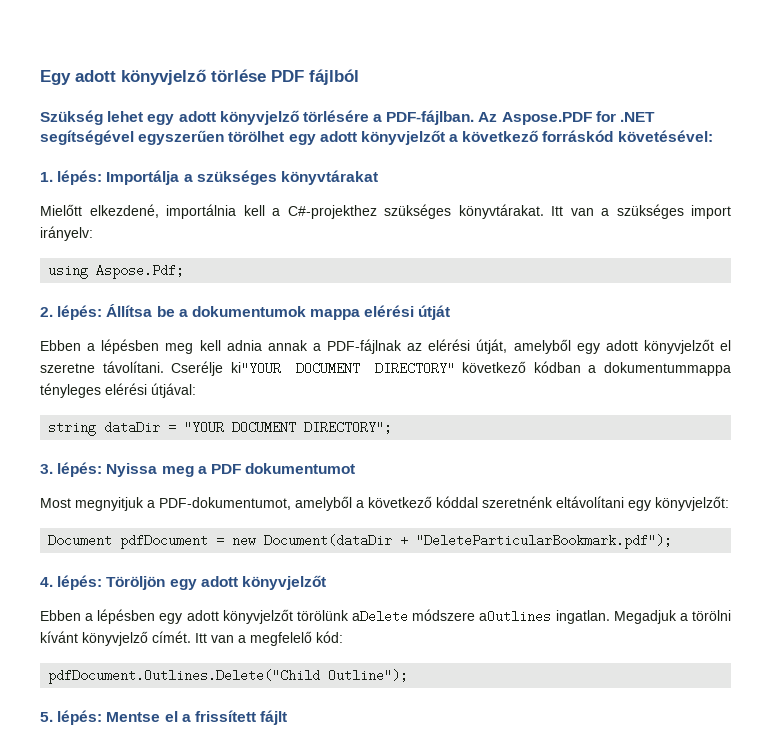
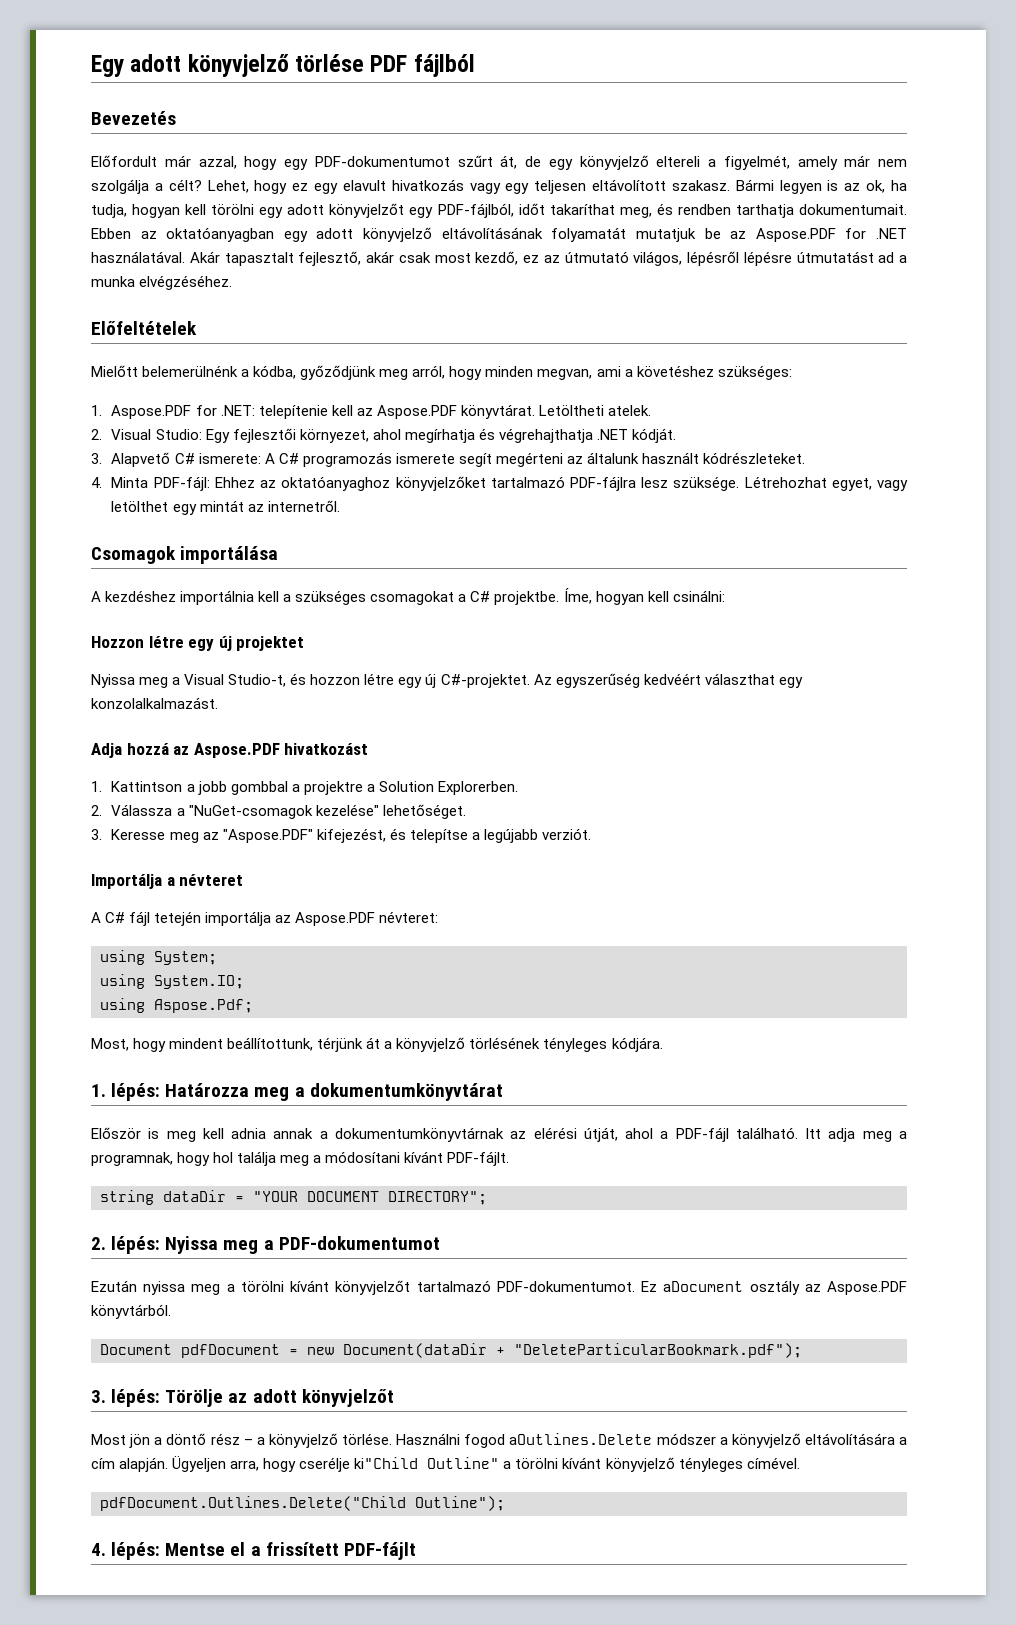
- Szükség lehet egy adott könyvjelző törlésére a PDF-fájlban. Az Aspose.PDF for .NET segítségével egyszerűen törölhet egy adott könyvjelzőt a következő forráskód követésével:
- 1. lépés: Importálja a szükséges könyvtárakat
- Mielőtt elkezdené, importálnia kell a C#-projekthez szükséges könyvtárakat. Itt van a szükséges import irányelv:
+ Bevezetés
+ Előfordult már azzal, hogy egy PDF-dokumentumot szűrt át, de egy könyvjelző eltereli a figyelmét, amely már nem szolgálja a célt? Lehet, hogy ez egy elavult hivatkozás vagy egy teljesen eltávolított szakasz. Bármi legyen is az ok, ha tudja, hogyan kell törölni egy adott könyvjelzőt egy PDF-fájlból, időt takaríthat meg, és rendben tarthatja dokumentumait. Ebben az oktatóanyagban egy adott könyvjelző eltávolításának folyamatát mutatjuk be az Aspose.PDF for .NET használatával. Akár tapasztalt fejlesztő, akár csak most kezdő, ez az útmutató világos, lépésről lépésre útmutatást ad a munka elvégzéséhez.
+ Előfeltételek
+ Mielőtt belemerülnénk a kódba, győződjünk meg arról, hogy minden megvan, ami a követéshez szükséges:
+ 1. Aspose.PDF for .NET: telepítenie kell az Aspose.PDF könyvtárat. Letöltheti atelek.
+ 2. Visual Studio: Egy fejlesztői környezet, ahol megírhatja és végrehajthatja .NET kódját.
+ 3. Alapvető C# ismerete: A C# programozás ismerete segít megérteni az általunk használt kódrészleteket.
+ 4. Minta PDF-fájl: Ehhez az oktatóanyaghoz könyvjelzőket tartalmazó PDF-fájlra lesz szüksége. Létrehozhat egyet, vagy letölthet egy mintát az internetről.
+ Csomagok importálása
+ A kezdéshez importálnia kell a szükséges csomagokat a C# projektbe. Íme, hogyan kell csinálni:
+ Hozzon létre egy új projektet
+ Nyissa meg a Visual Studio-t, és hozzon létre egy új C#-projektet. Az egyszerűség kedvéért választhat egy konzolalkalmazást.
+ Adja hozzá az Aspose.PDF hivatkozást
+ 1. Kattintson a jobb gombbal a projektre a Solution Explorerben.
+ 2. Válassza a "NuGet-csomagok kezelése" lehetőséget.
+ 3. Keresse meg az "Aspose.PDF" kifejezést, és telepítse a legújabb verziót.
+ Importálja a névteret
+ A C# fájl tetején importálja az Aspose.PDF névteret:
+ using System;
+ using System.IO;
  using Aspose.Pdf;
- 2. lépés: Állítsa be a dokumentumok mappa elérési útját
- Ebben a lépésben meg kell adnia annak a PDF-fájlnak az elérési útját, amelyből egy adott könyvjelzőt el szeretne távolítani. Cserélje ki"YOUR DOCUMENT DIRECTORY" következő kódban a dokumentummappa tényleges elérési útjával:
+ Most, hogy mindent beállítottunk, térjünk át a könyvjelző törlésének tényleges kódjára.
+ 1. lépés: Határozza meg a dokumentumkönyvtárat
+ Először is meg kell adnia annak a dokumentumkönyvtárnak az elérési útját, ahol a PDF-fájl található. Itt adja meg a programnak, hogy hol találja meg a módosítani kívánt PDF-fájlt.
- 3. lépés: Nyissa meg a PDF dokumentumot
- Most megnyitjuk a PDF-dokumentumot, amelyből a következő kóddal szeretnénk eltávolítani egy könyvjelzőt:
+ 2. lépés: Nyissa meg a PDF-dokumentumot
+ Ezután nyissa meg a törölni kívánt könyvjelzőt tartalmazó PDF-dokumentumot. Ez aDocument osztály az Aspose.PDF könyvtárból.
- 4. lépés: Töröljön egy adott könyvjelzőt
- Ebben a lépésben egy adott könyvjelzőt törölünk aDelete módszere aOutlines ingatlan. Megadjuk a törölni kívánt könyvjelző címét. Itt van a megfelelő kód:
+ 3. lépés: Törölje az adott könyvjelzőt
+ Most jön a döntő rész – a könyvjelző törlése. Használni fogod aOutlines.Delete módszer a könyvjelző eltávolítására a cím alapján. Ügyeljen arra, hogy cserélje ki"Child Outline" a törölni kívánt könyvjelző tényleges címével.
- 5. lépés: Mentse el a frissített fájlt
+ 4. lépés: Mentse el a frissített PDF-fájlt

